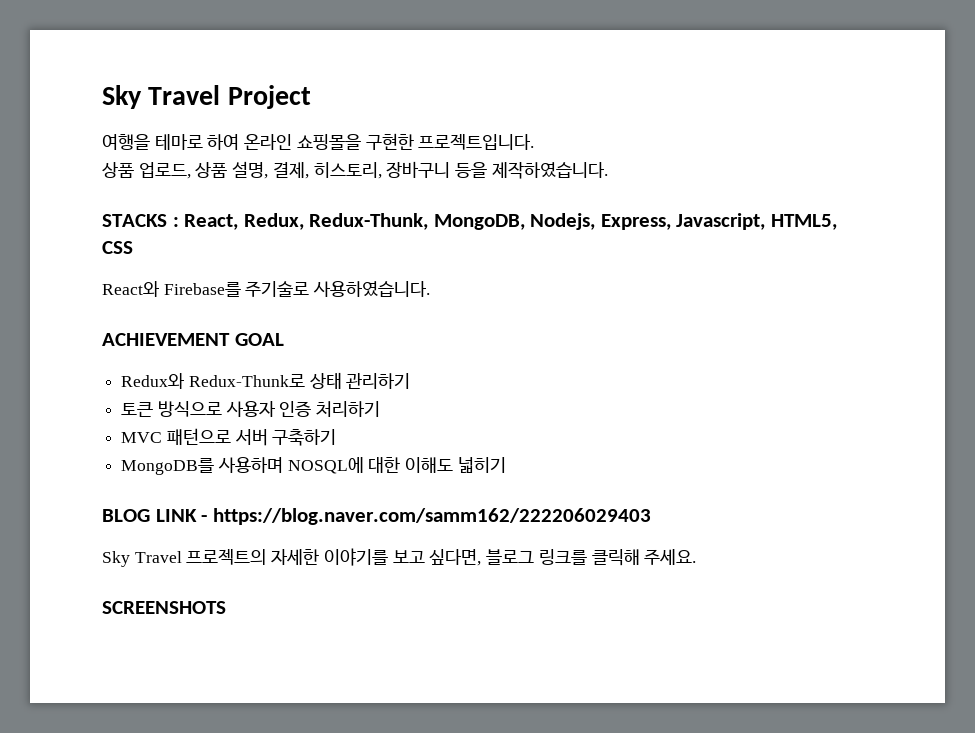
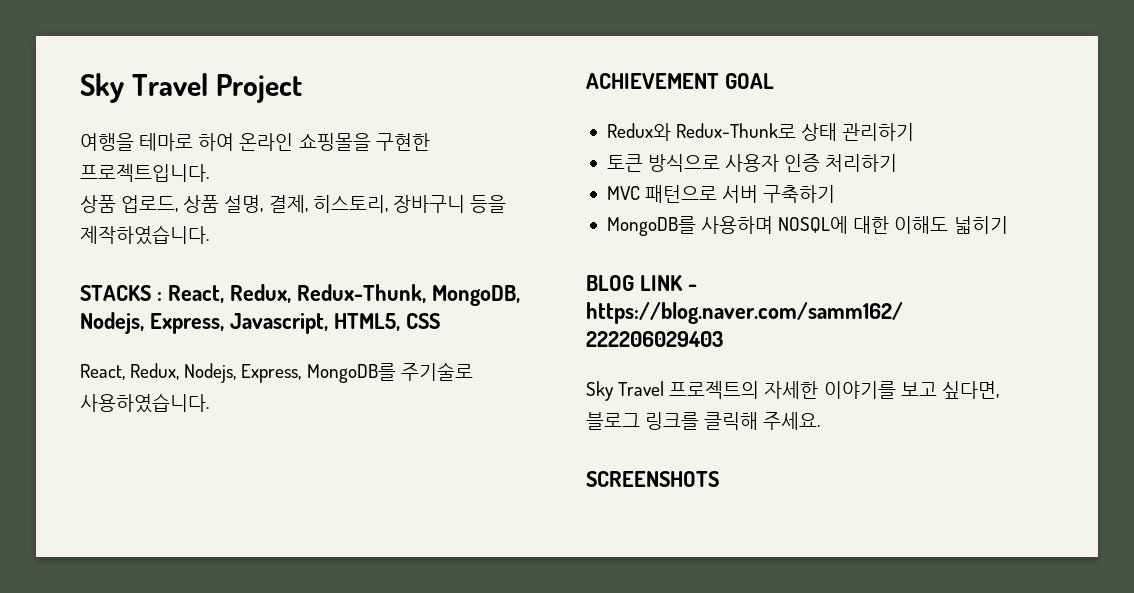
- React와 Firebase를 주기술로 사용하였습니다.
+ React, Redux, Nodejs, Express, MongoDB를 주기술로 사용하였습니다.

